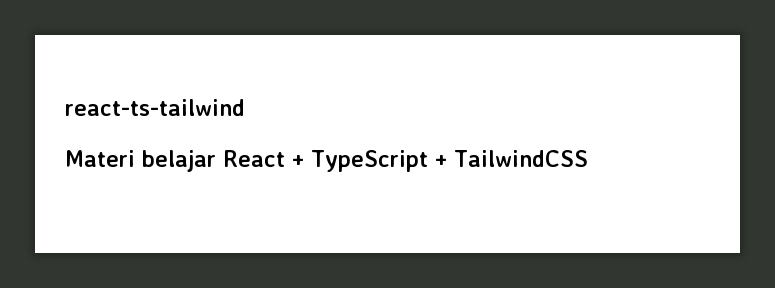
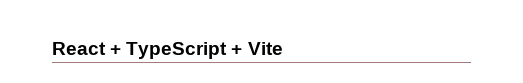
- react-ts-tailwind
- Materi belajar React + TypeScript + TailwindCSS
+ React + TypeScript + Vite

